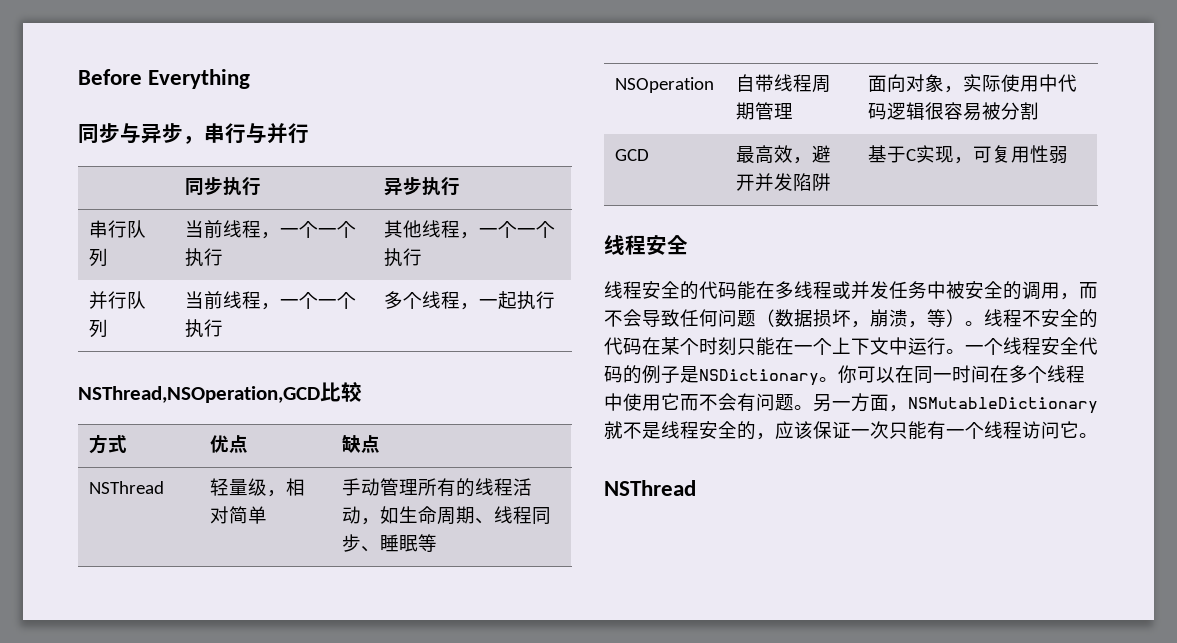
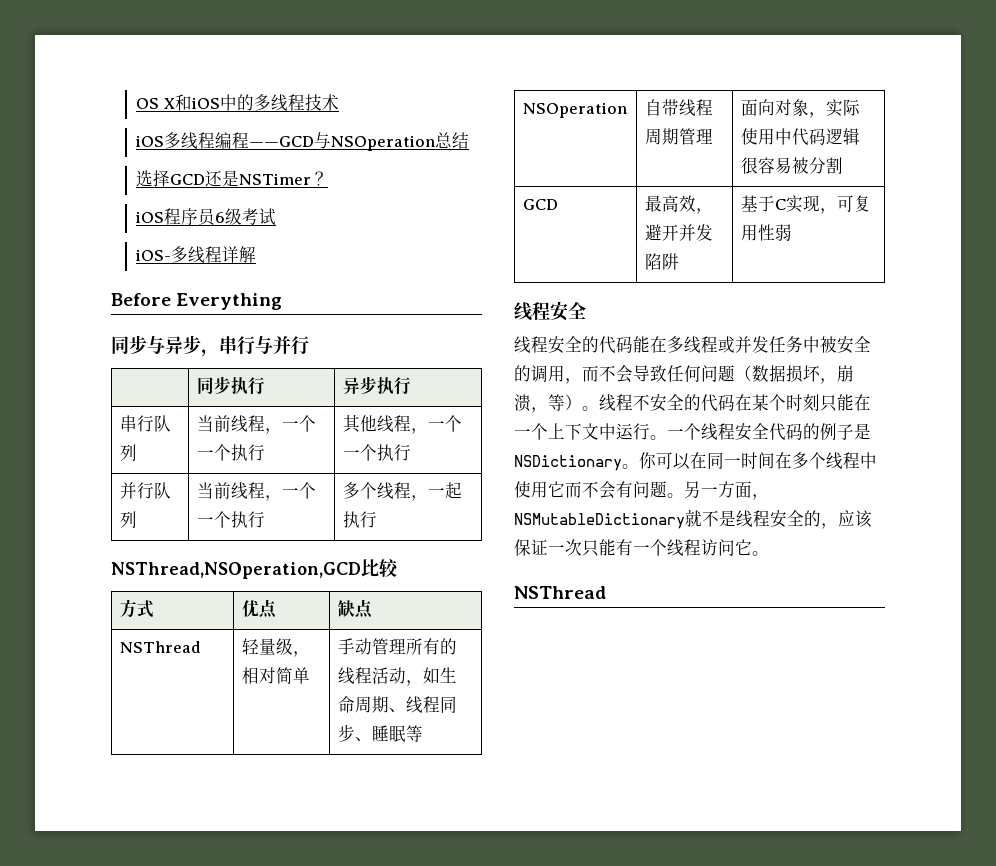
+ OS X和iOS中的多线程技术
+ iOS多线程编程——GCD与NSOperation总结
+ 选择GCD还是NSTimer？
+ iOS程序员6级考试
+ iOS-多线程详解

